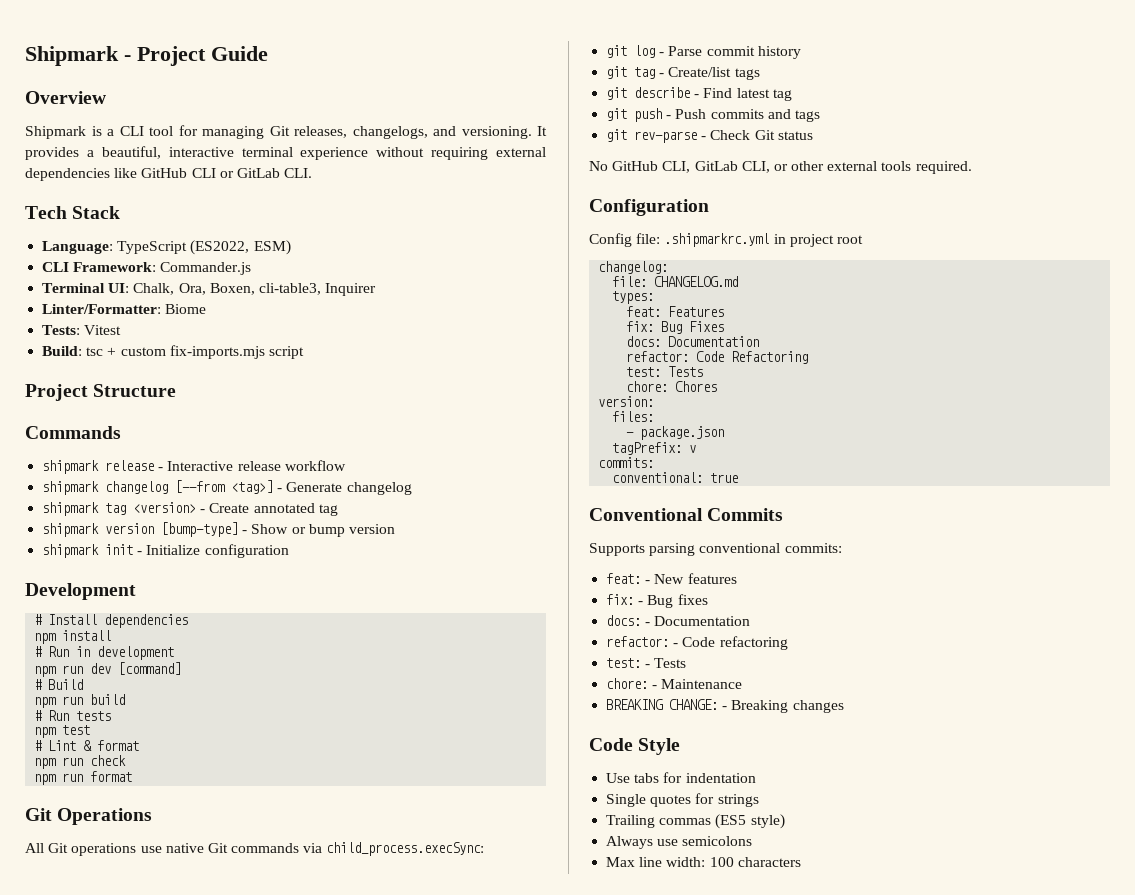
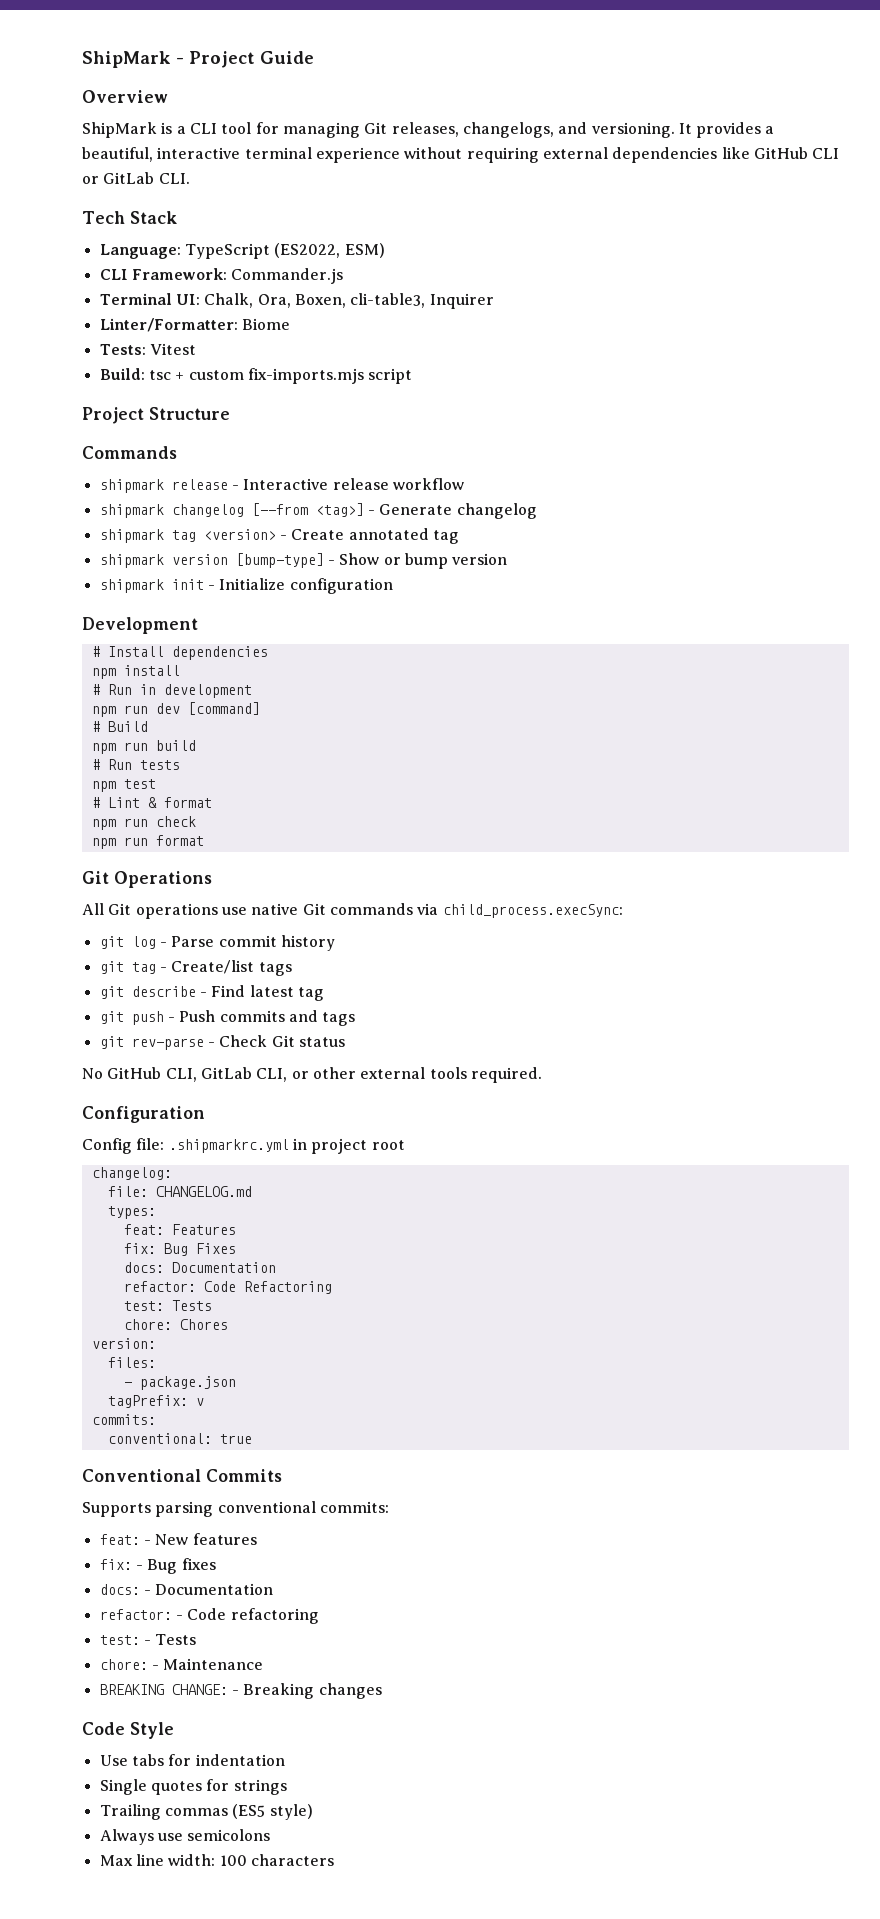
- Shipmark - Project Guide
+ ShipMark - Project Guide
- Shipmark is a CLI tool for managing Git releases, changelogs, and versioning.
+ ShipMark is a CLI tool for managing Git releases, changelogs, and versioning.

